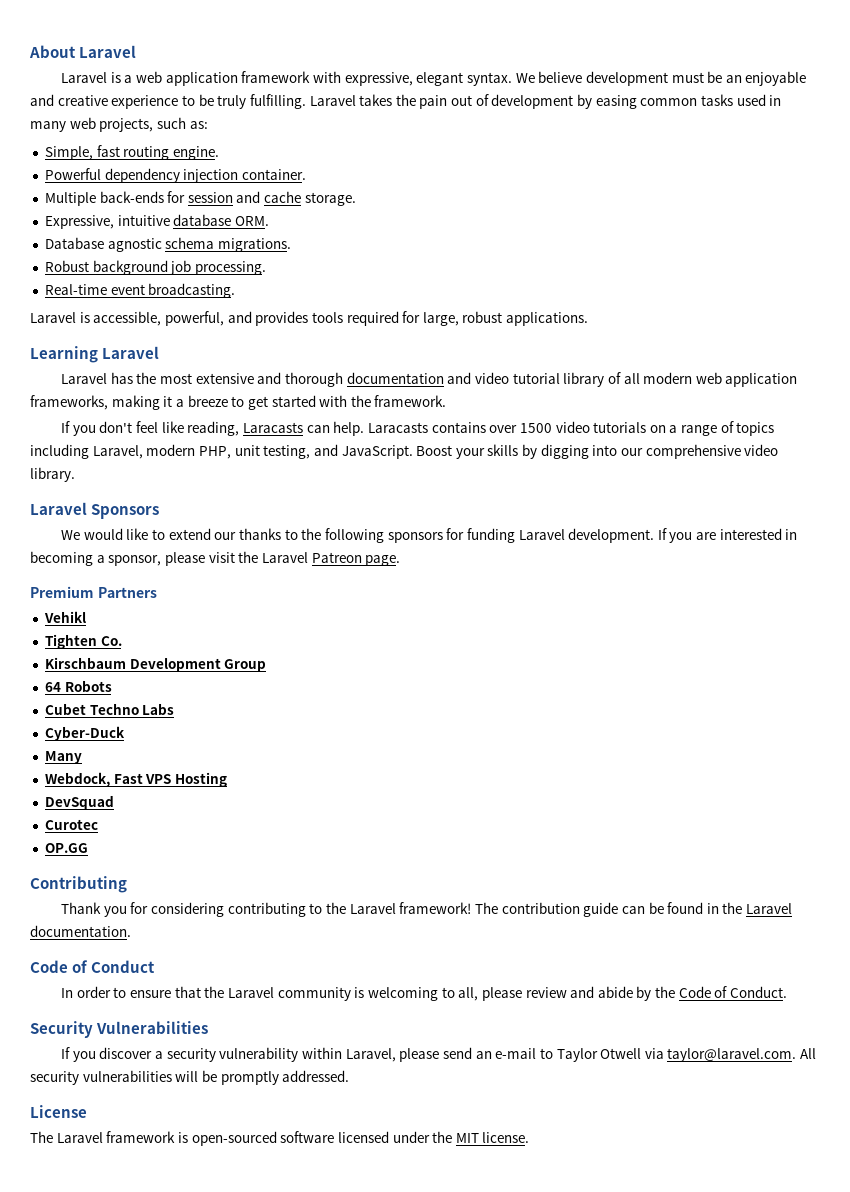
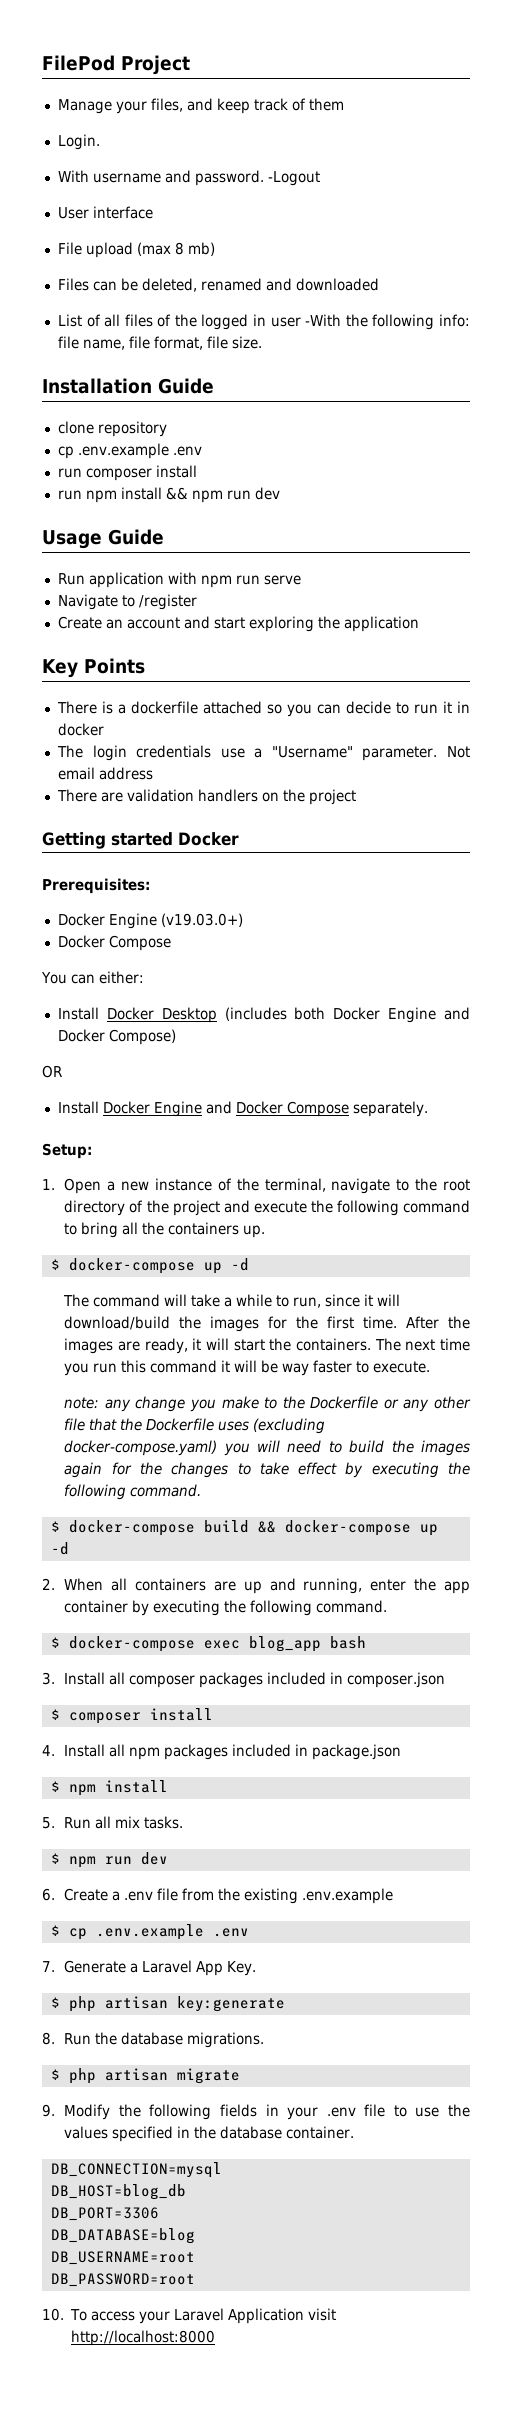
- About Laravel
- Laravel is a web application framework with expressive, elegant syntax. We believe development must be an enjoyable and creative experience to be truly fulfilling. Laravel takes the pain out of development by easing common tasks used in many web projects, such as:
- Simple, fast routing engine.
- Powerful dependency injection container.
- Multiple back-ends for session and cache storage.
- Expressive, intuitive database ORM.
- Database agnostic schema migrations.
- Robust background job processing.
- Real-time event broadcasting.
- Laravel is accessible, powerful, and provides tools required for large, robust applications.
- Learning Laravel
- Laravel has the most extensive and thorough documentation and video tutorial library of all modern web application frameworks, making it a breeze to get started with the framework.
- If you don't feel like reading, Laracasts can help. Laracasts contains over 1500 video tutorials on a range of topics including Laravel, modern PHP, unit testing, and JavaScript. Boost your skills by digging into our comprehensive video library.
- Laravel Sponsors
- We would like to extend our thanks to the following sponsors for funding Laravel development. If you are interested in becoming a sponsor, please visit the Laravel Patreon page.
- Premium Partners
- Vehikl
- Tighten Co.
- Kirschbaum Development Group
- 64 Robots
- Cubet Techno Labs
- Cyber-Duck
- Many
- Webdock, Fast VPS Hosting
- DevSquad
- Curotec
- OP.GG
- Contributing
- Thank you for considering contributing to the Laravel framework! The contribution guide can be found in the Laravel documentation.
- Code of Conduct
- In order to ensure that the Laravel community is welcoming to all, please review and abide by the Code of Conduct.
- Security Vulnerabilities
- If you discover a security vulnerability within Laravel, please send an e-mail to Taylor Otwell via taylor@laravel.com. All security vulnerabilities will be promptly addressed.
- License
- The Laravel framework is open-sourced software licensed under the MIT license.
+ FilePod Project
+ Manage your files, and keep track of them
+ Login.
+ With username and password. -Logout
+ User interface
+ File upload (max 8 mb)
+ Files can be deleted, renamed and downloaded
+ List of all files of the logged in user -With the following info: file name, file format, file size.
+ Installation Guide
+ clone repository
+ cp .env.example .env
+ run composer install
+ run npm install && npm run dev
+ Usage Guide
+ Run application with npm run serve
+ Navigate to /register
+ Create an account and start exploring the application
+ Key Points
+ There is a dockerfile attached so you can decide to run it in docker
+ The login credentials use a "Username" parameter. Not email address
+ There are validation handlers on the project
+ Getting started Docker
+ Prerequisites:
+ Docker Engine (v19.03.0+)
+ Docker Compose
+ You can either:
+ Install Docker Desktop (includes both Docker Engine and Docker Compose)
+ OR
+ Install Docker Engine and Docker Compose separately.
+ Setup:
+ 1. Open a new instance of the terminal, navigate to the root directory of the project and execute the following command to bring all the containers up.
+ $ docker-compose up -d
+ The command will take a while to run, since it will download/build the images for the first time. After the images are ready, it will start the containers. The next time you run this command it will be way faster to execute.
+ note: any change you make to the Dockerfile or any other file that the Dockerfile uses (excluding docker-compose.yaml) you will need to build the images again for the changes to take effect by executing the following command.
+ $ docker-compose build && docker-compose up -d
+ 2. When all containers are up and running, enter the app container by executing the following command.
+ $ docker-compose exec blog_app bash
+ 3. Install all composer packages included in composer.json
+ $ composer install
+ 4. Install all npm packages included in package.json
+ $ npm install
+ 5. Run all mix tasks.
+ $ npm run dev
+ 6. Create a .env file from the existing .env.example
+ $ cp .env.example .env
+ 7. Generate a Laravel App Key.
+ $ php artisan key:generate
+ 8. Run the database migrations.
+ $ php artisan migrate
+ 9. Modify the following fields in your .env file to use the values specified in the database container.
+ DB_CONNECTION=mysql
+ DB_HOST=blog_db
+ DB_PORT=3306
+ DB_DATABASE=blog
+ DB_USERNAME=root
+ DB_PASSWORD=root
+ 10. To access your Laravel Application visit http://localhost:8000

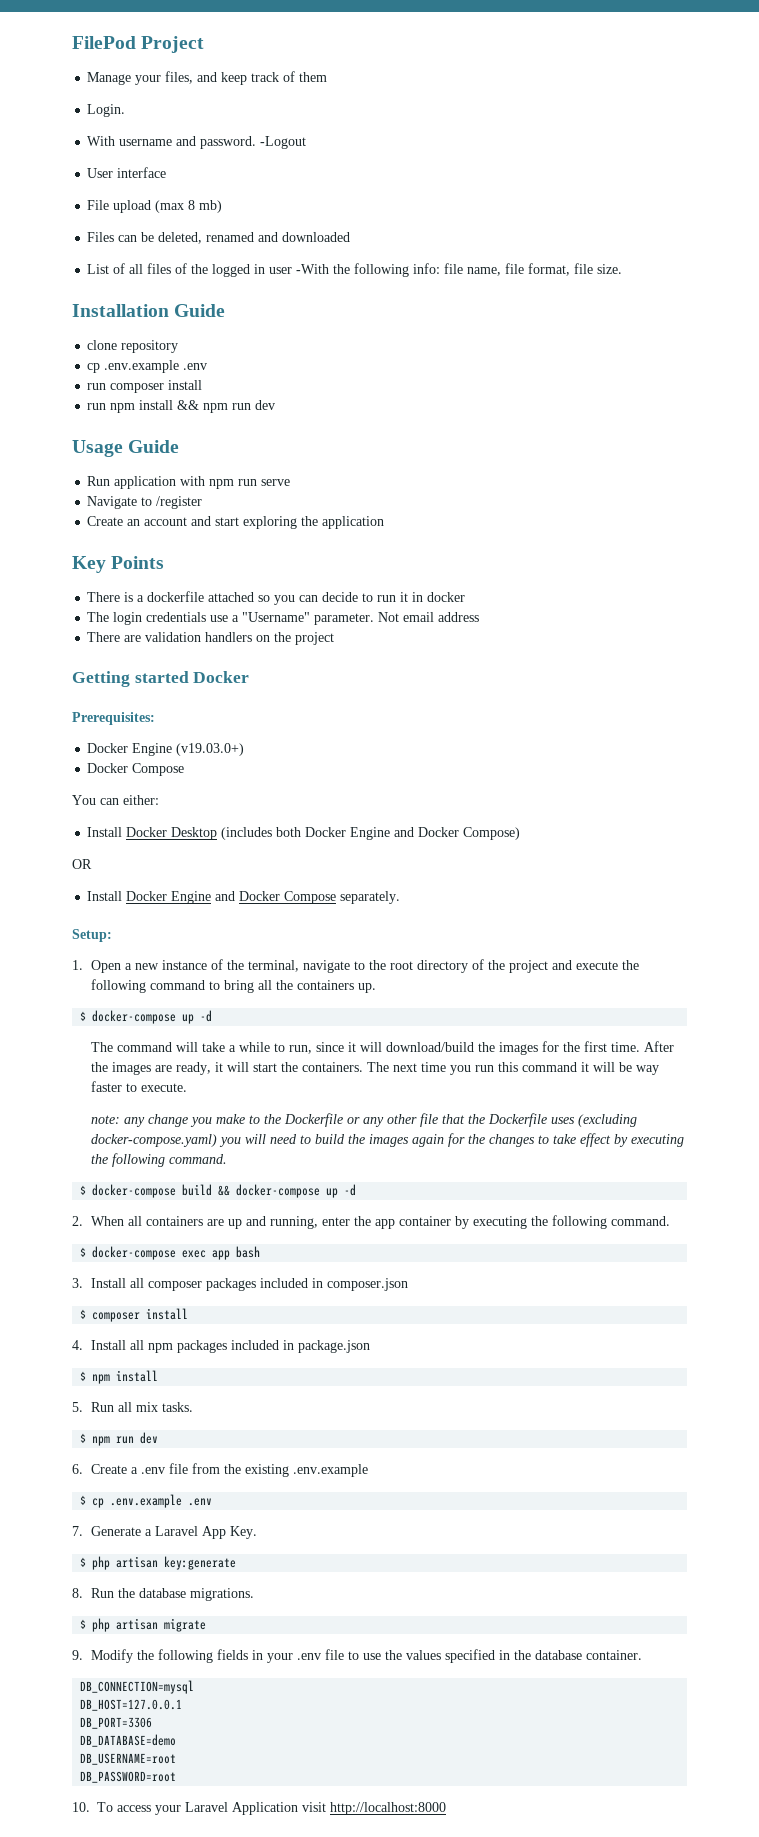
- $ docker-compose exec blog_app bash
+ $ docker-compose exec app bash
- DB_HOST=blog_db
+ DB_HOST=127.0.0.1
- DB_DATABASE=blog
+ DB_DATABASE=demo

